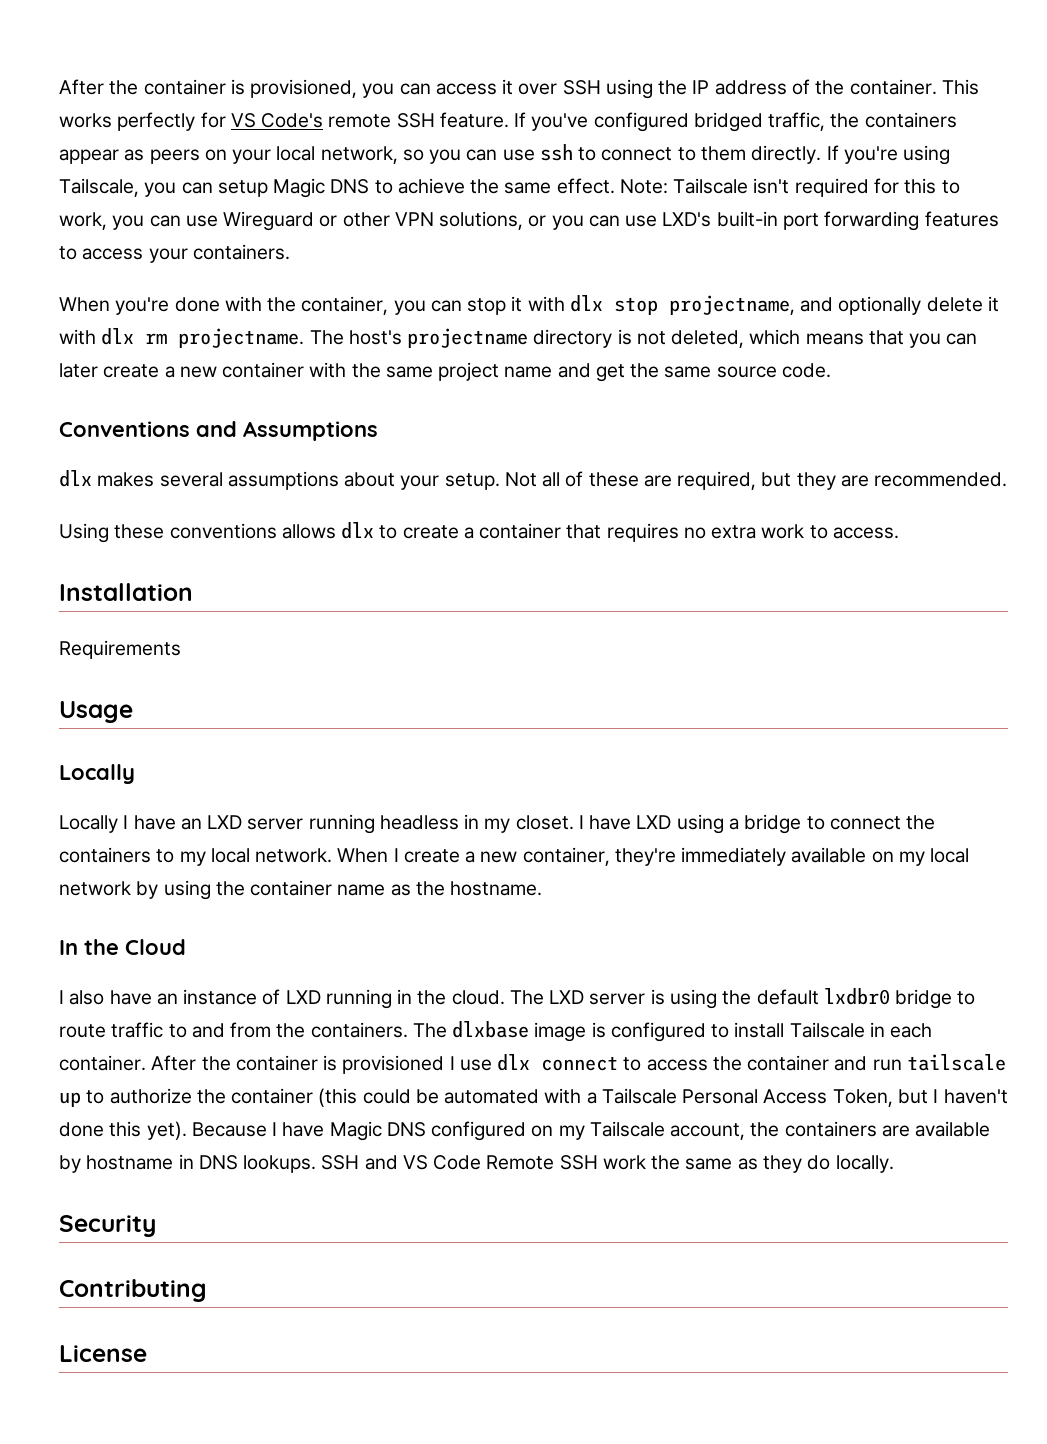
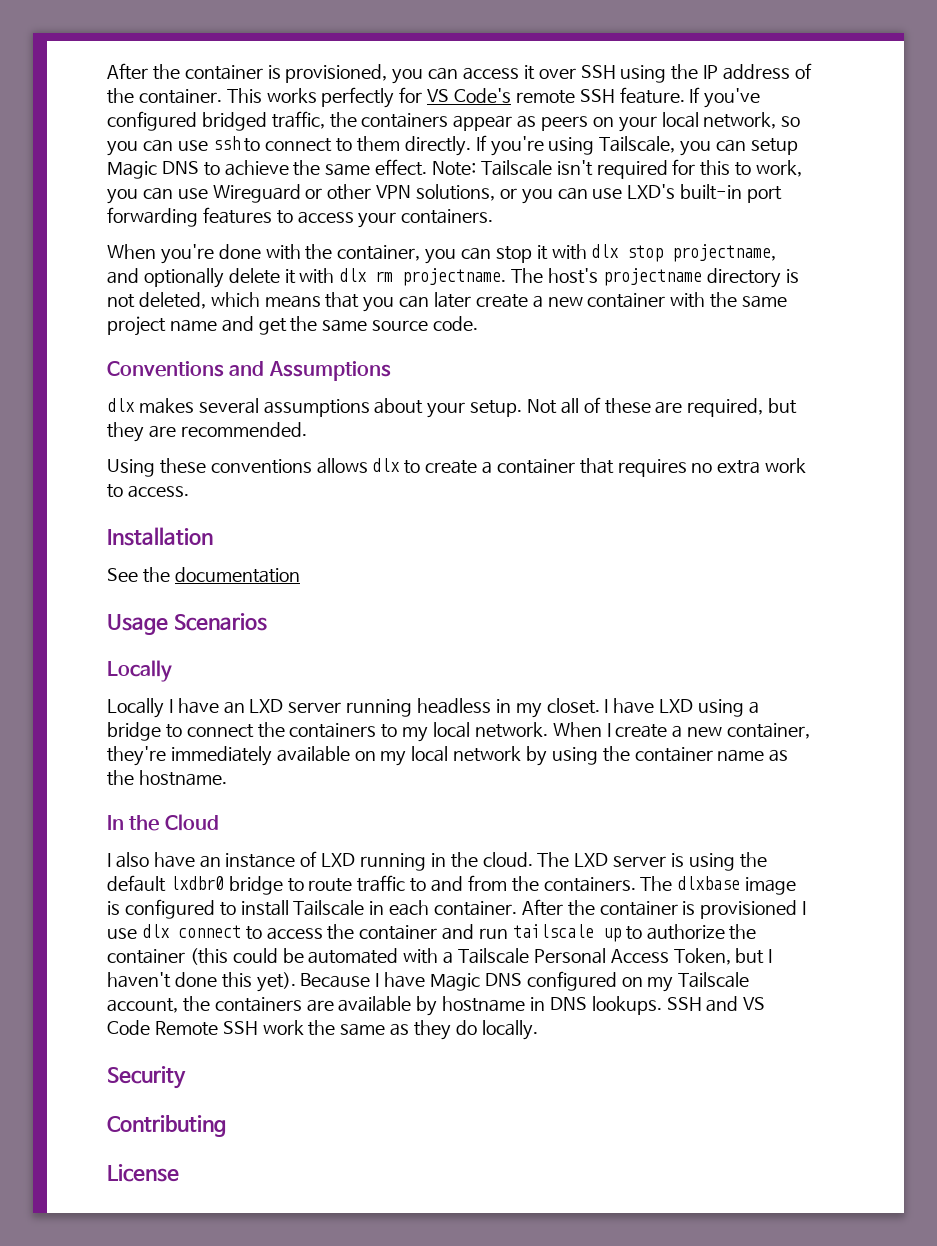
- Requirements
+ See the documentation
- Usage
+ Usage Scenarios

